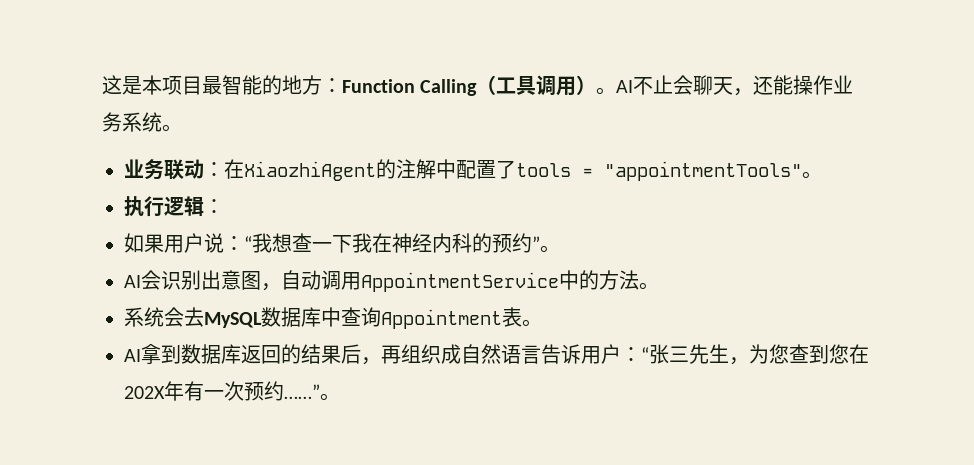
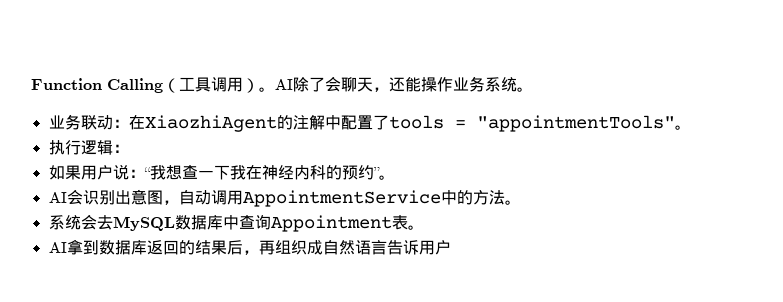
- 这是本项目最智能的地方：Function Calling（工具调用）。
+ Function Calling（工具调用）。
- AI不止会聊天，还能操作业务系统。
+ AI除了会聊天，还能操作业务系统。
- AI拿到数据库返回的结果后，再组织成自然语言告诉用户：“张三先生，为您查到您在202X年有一次预约……”。
+ AI拿到数据库返回的结果后，再组织成自然语言告诉用户

